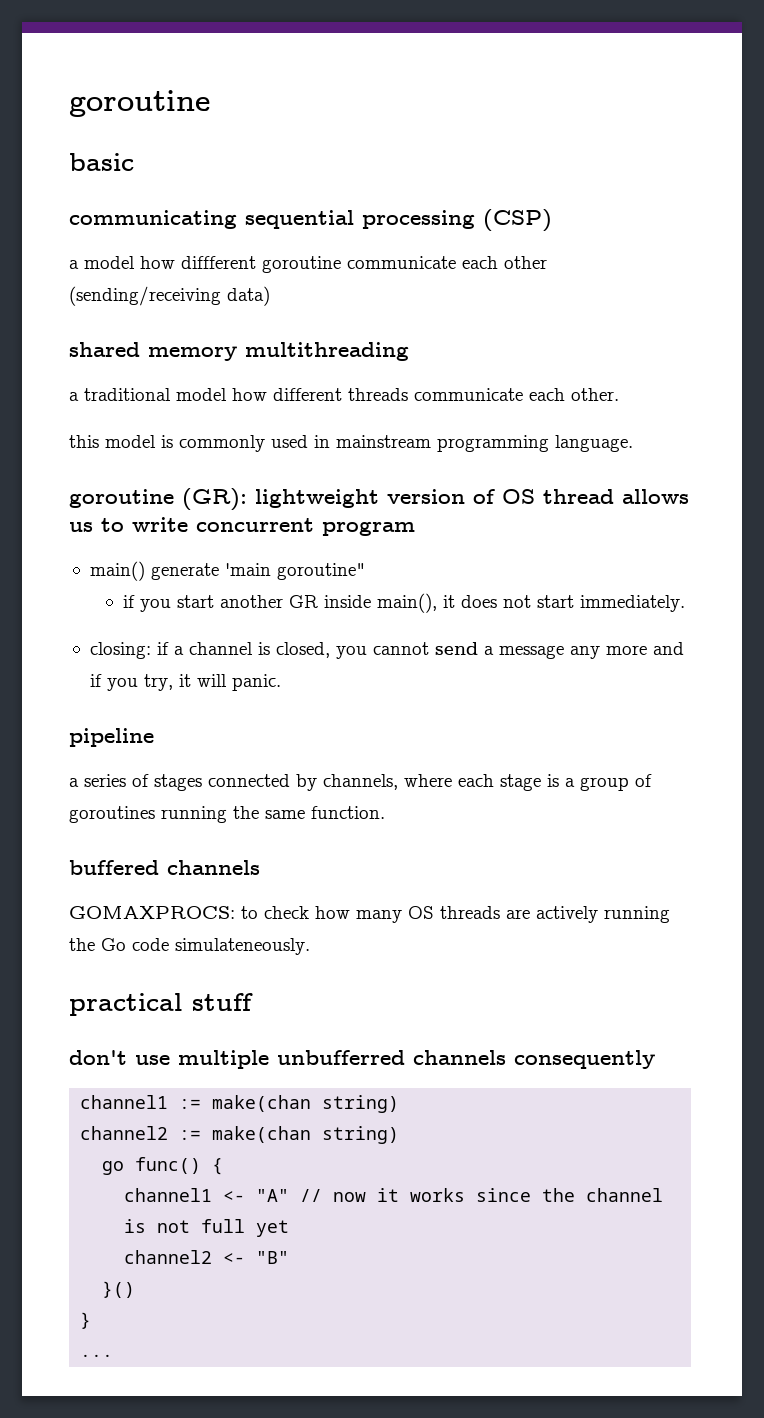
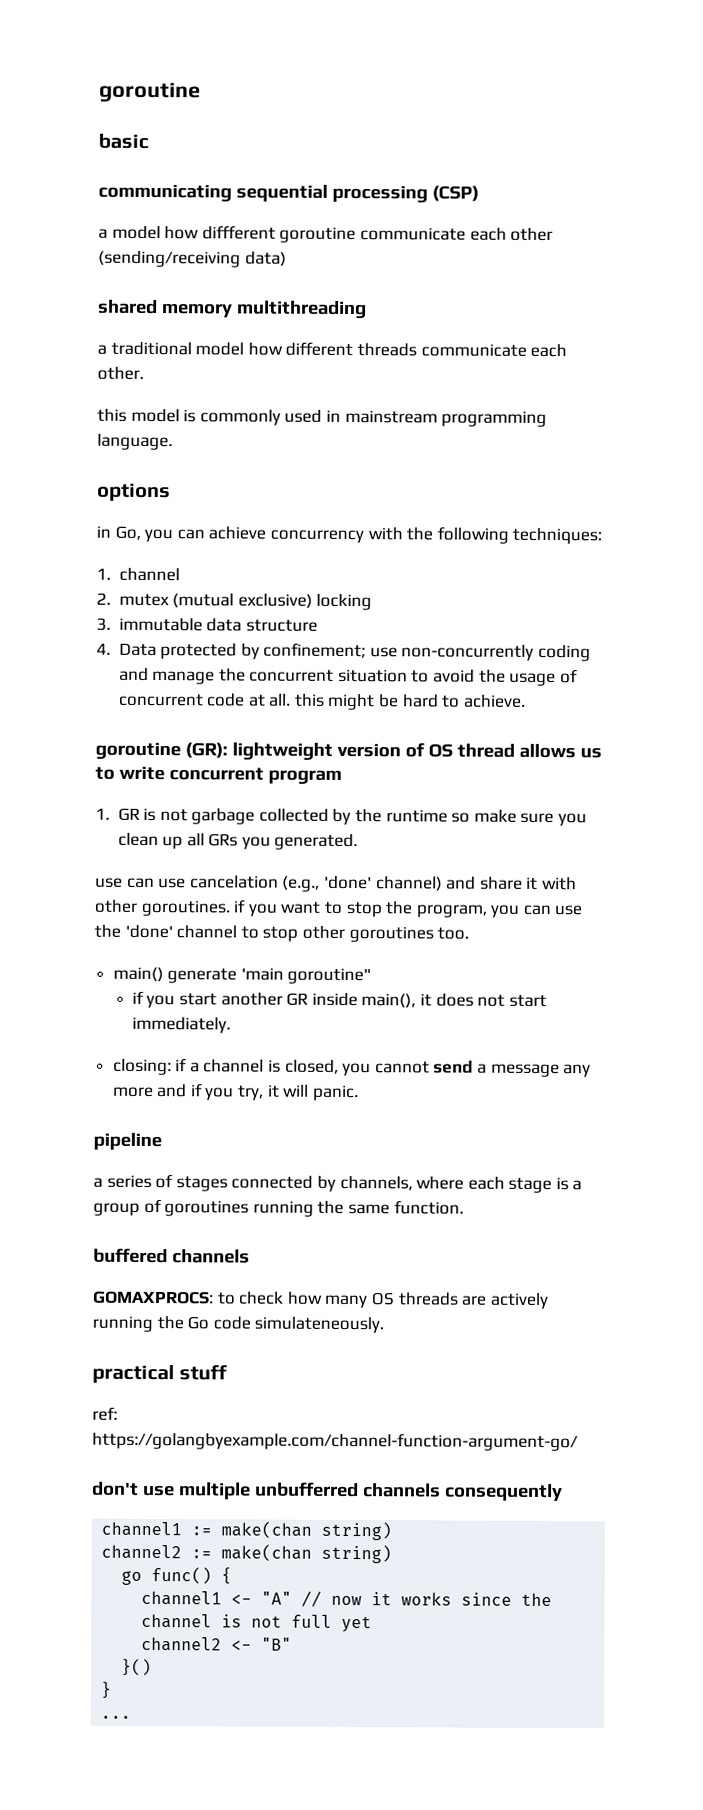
+ options
+ in Go, you can achieve concurrency with the following techniques:
+ 1. channel
+ 2. mutex (mutual exclusive) locking
+ 3. immutable data structure
+ 4. Data protected by confinement; use non-concurrently coding and manage the concurrent situation to avoid the usage of concurrent code at all. this might be hard to achieve.
+ 1. GR is not garbage collected by the runtime so make sure you clean up all GRs you generated.
+ use can use cancelation (e.g., 'done' channel) and share it with other goroutines. if you want to stop the program, you can use the 'done' channel to stop other goroutines too.
+ ref: https://golangbyexample.com/channel-function-argument-go/

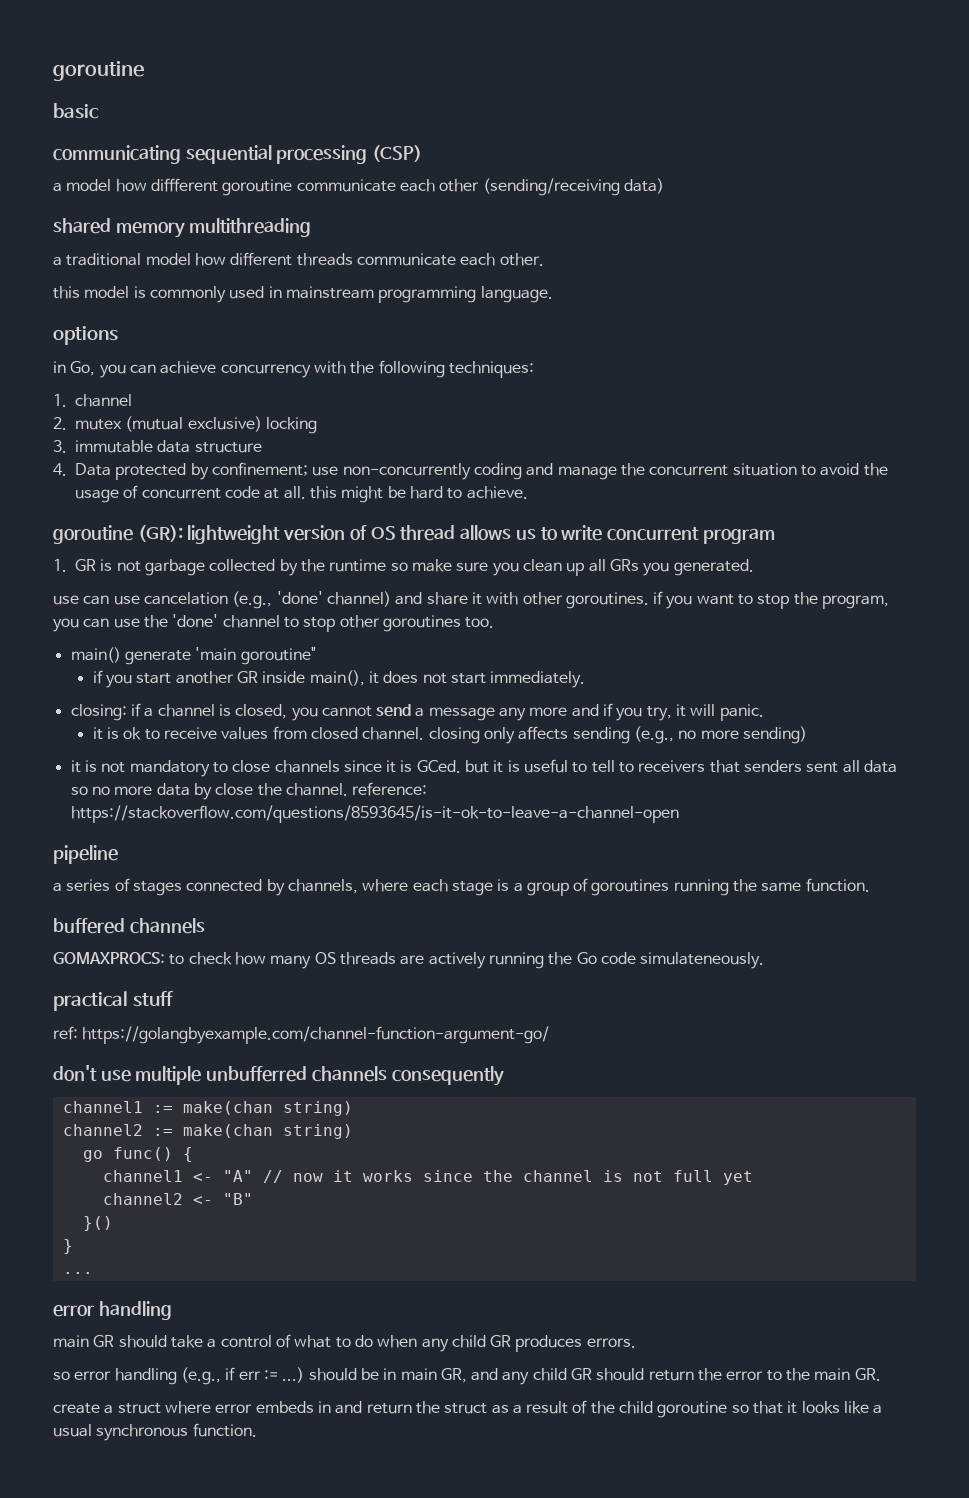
+ it is ok to receive values from closed channel. closing only affects sending (e.g., no more sending)
+ it is not mandatory to close channels since it is GCed. but it is useful to tell to receivers that senders sent all data so no more data by close the channel. reference: https://stackoverflow.com/questions/8593645/is-it-ok-to-leave-a-channel-open
  ...
+ error handling
+ main GR should take a control of what to do when any child GR produces errors.
+ so error handling (e.g., if err := ...) should be in main GR, and any child GR should return the error to the main GR.
+ create a struct where error embeds in and return the struct as a result of the child goroutine so that it looks like a usual synchronous function.

